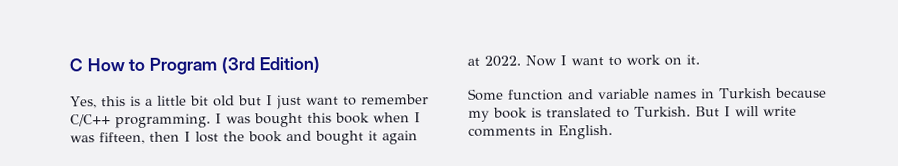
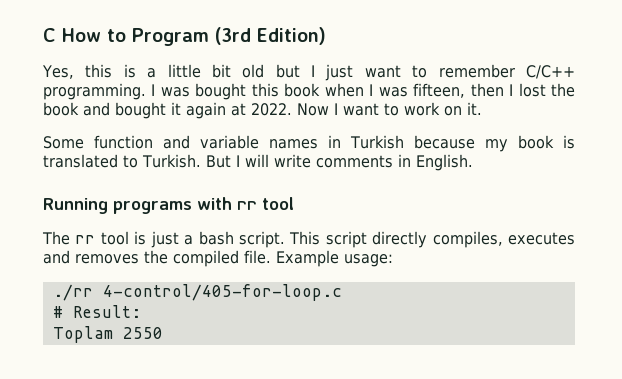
+ Running programs with rr tool
+ The rr tool is just a bash script. This script directly compiles, executes and removes the compiled file. Example usage:
+ ./rr 4-control/405-for-loop.c
+ # Result:
+ Toplam 2550

